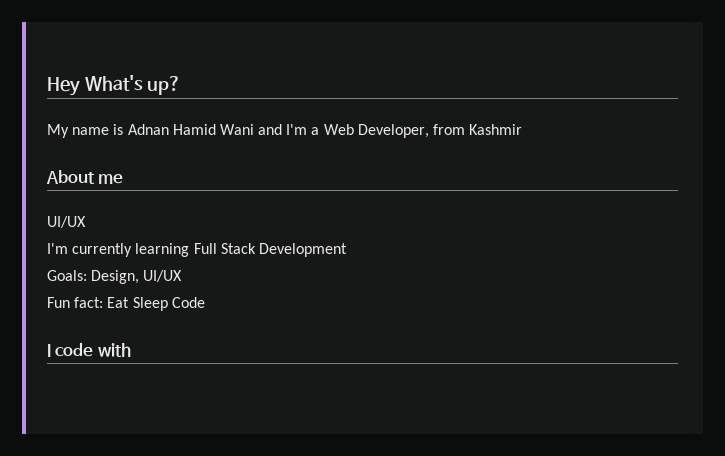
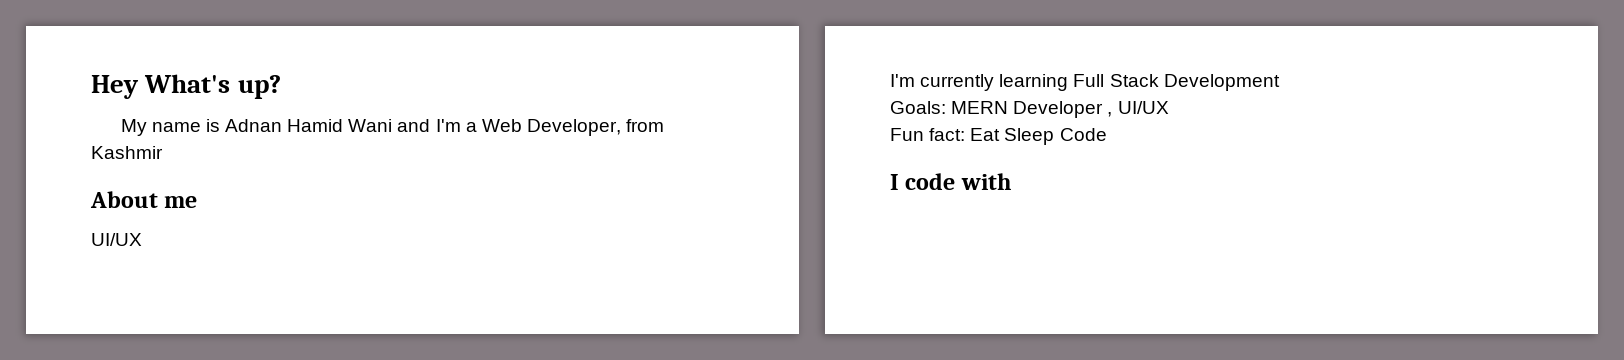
- Goals: Design, UI/UX
+ Goals: MERN Developer , UI/UX

